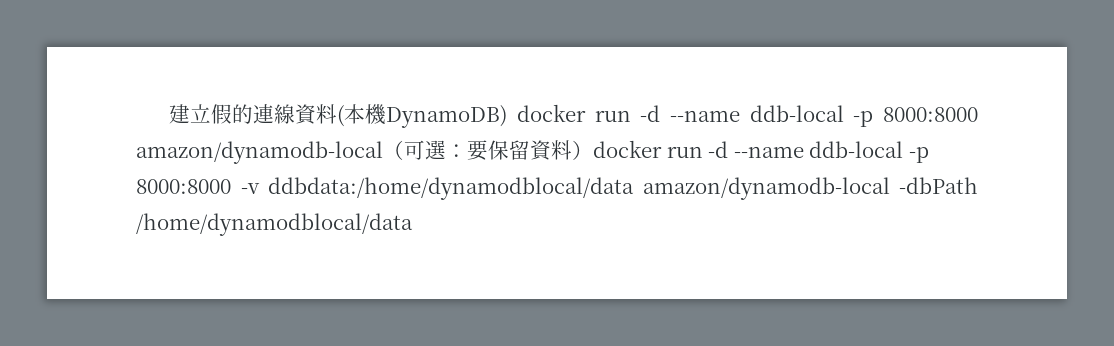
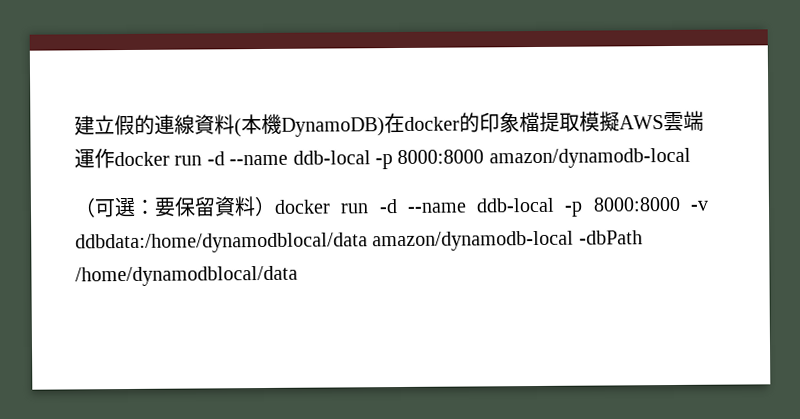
- 建立假的連線資料(本機DynamoDB) docker run -d --name ddb-local -p 8000:8000 amazon/dynamodb-local（可選：要保留資料）docker run -d --name ddb-local -p 8000:8000 -v ddbdata:/home/dynamodblocal/data amazon/dynamodb-local -dbPath /home/dynamodblocal/data
+ 建立假的連線資料(本機DynamoDB)在docker的印象檔提取模擬AWS雲端運作docker run -d --name ddb-local -p 8000:8000 amazon/dynamodb-local
+ （可選：要保留資料）docker run -d --name ddb-local -p 8000:8000 -v ddbdata:/home/dynamodblocal/data amazon/dynamodb-local -dbPath /home/dynamodblocal/data

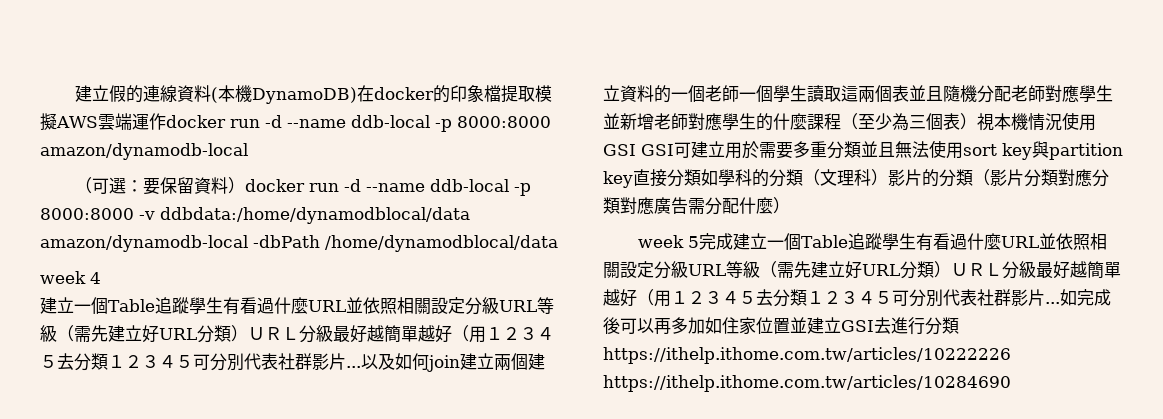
+ week 4
+ 建立一個Table追蹤學生有看過什麼URL並依照相關設定分級URL等級（需先建立好URL分類）ＵＲＬ分級最好越簡單越好（用１２３４５去分類１２３４５可分別代表社群影片...以及如何join建立兩個建立資料的一個老師一個學生讀取這兩個表並且隨機分配老師對應學生並新增老師對應學生的什麼課程（至少為三個表）視本機情況使用GSI GSI可建立用於需要多重分類並且無法使用sort key與partition key直接分類如學科的分類（文理科）影片的分類（影片分類對應分類對應廣告需分配什麼）
+ week 5完成建立一個Table追蹤學生有看過什麼URL並依照相關設定分級URL等級（需先建立好URL分類）ＵＲＬ分級最好越簡單越好（用１２３４５去分類１２３４５可分別代表社群影片...如完成後可以再多加如住家位置並建立GSI去進行分類https://ithelp.ithome.com.tw/articles/10222226 https://ithelp.ithome.com.tw/articles/10284690

